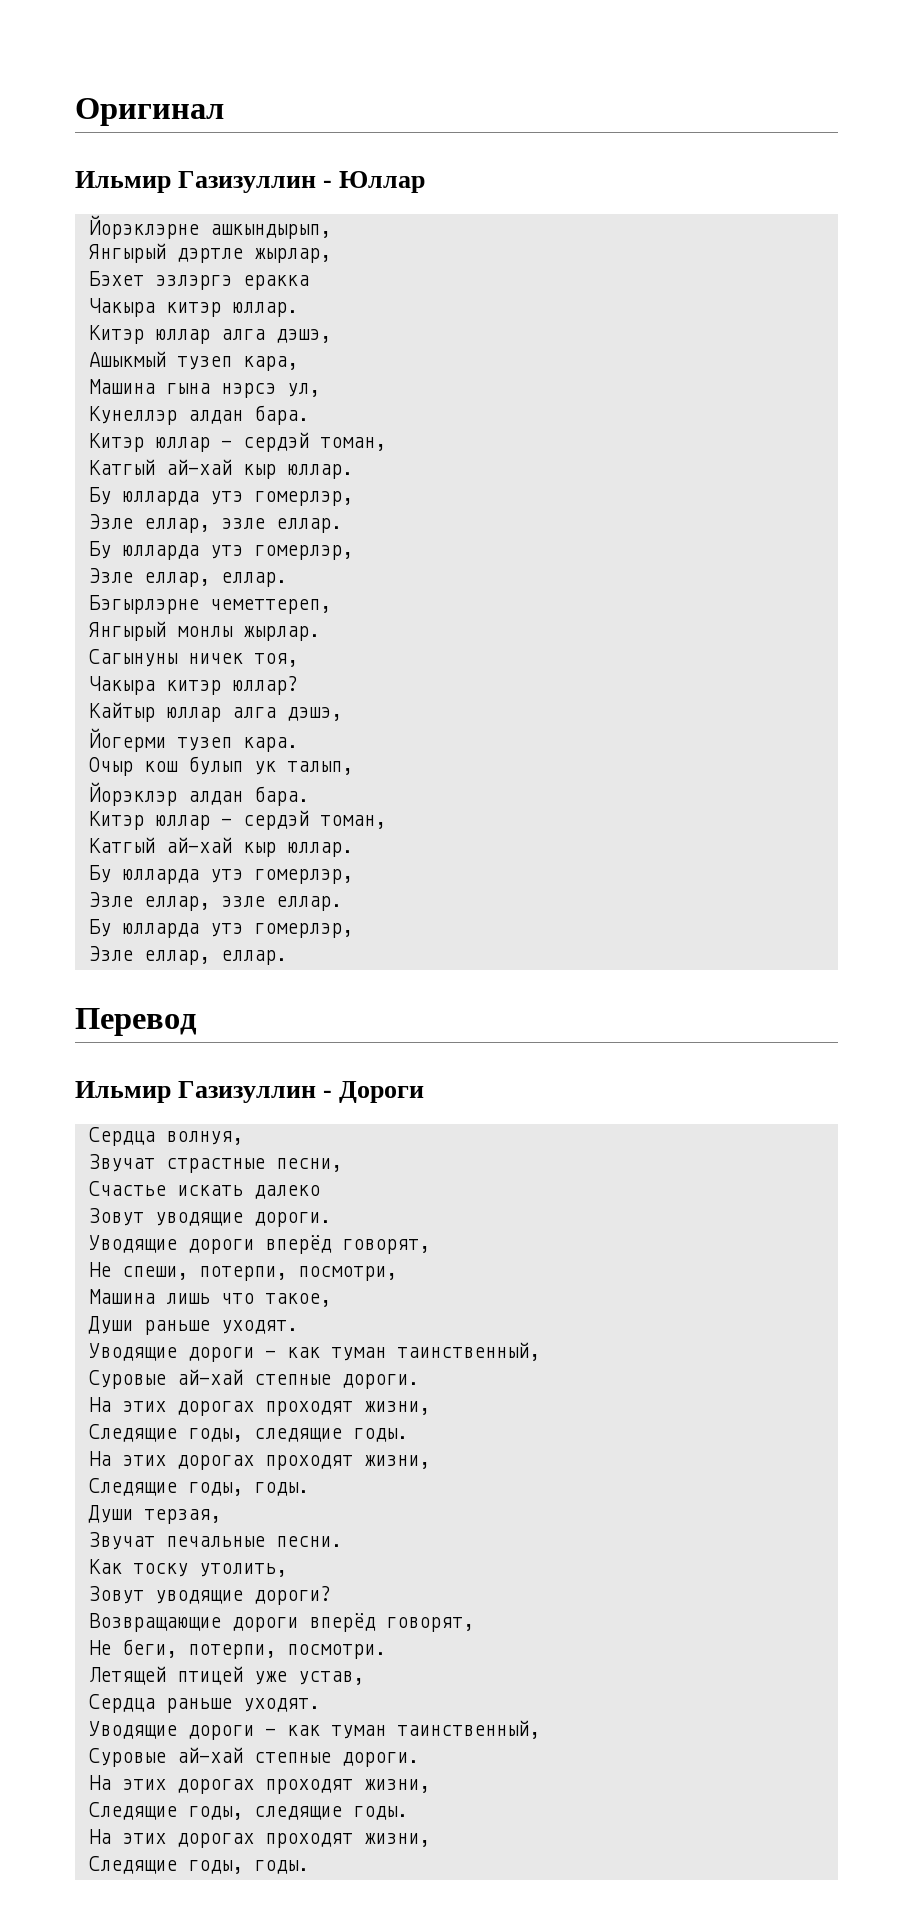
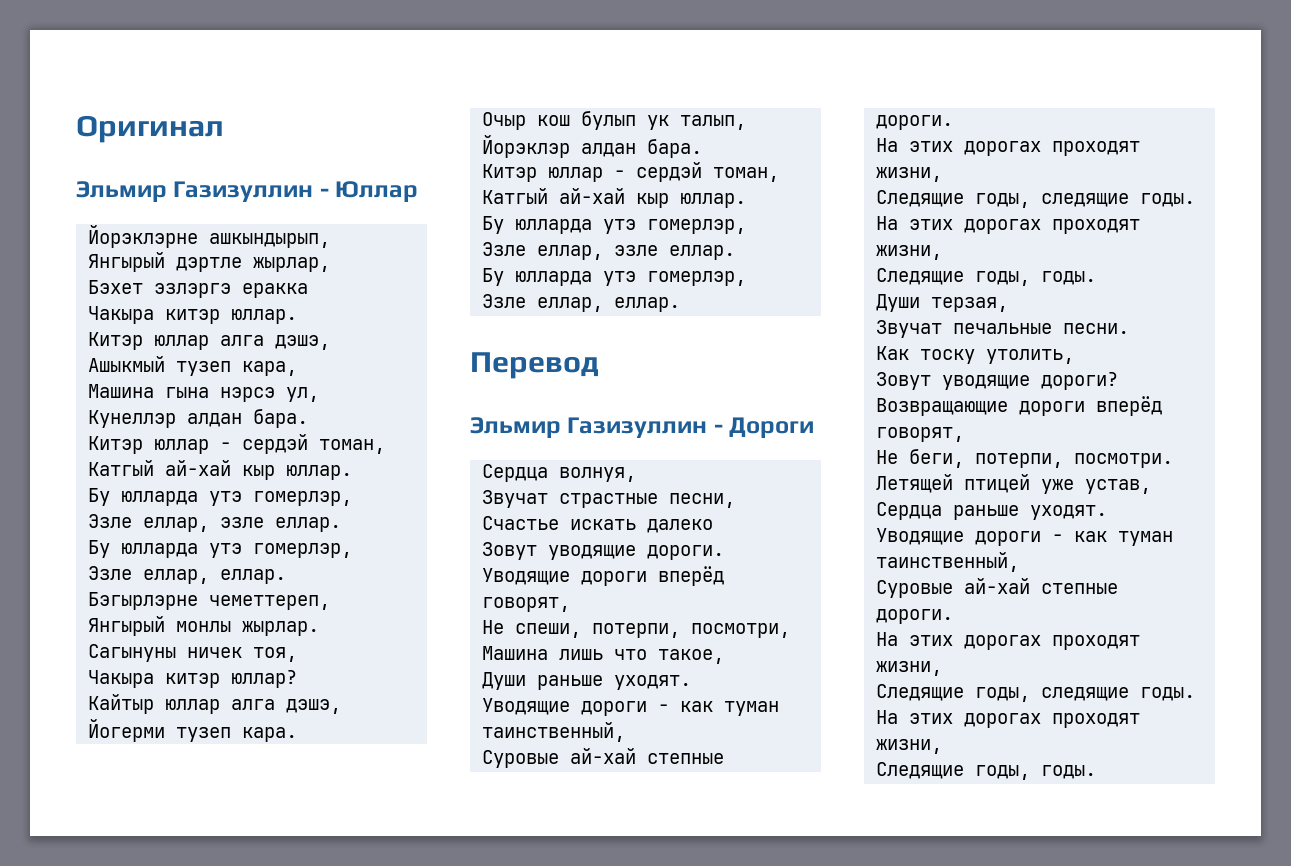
- Ильмир Газизуллин - Юллар
+ Эльмир Газизуллин - Юллар
- Ильмир Газизуллин - Дороги
+ Эльмир Газизуллин - Дороги

